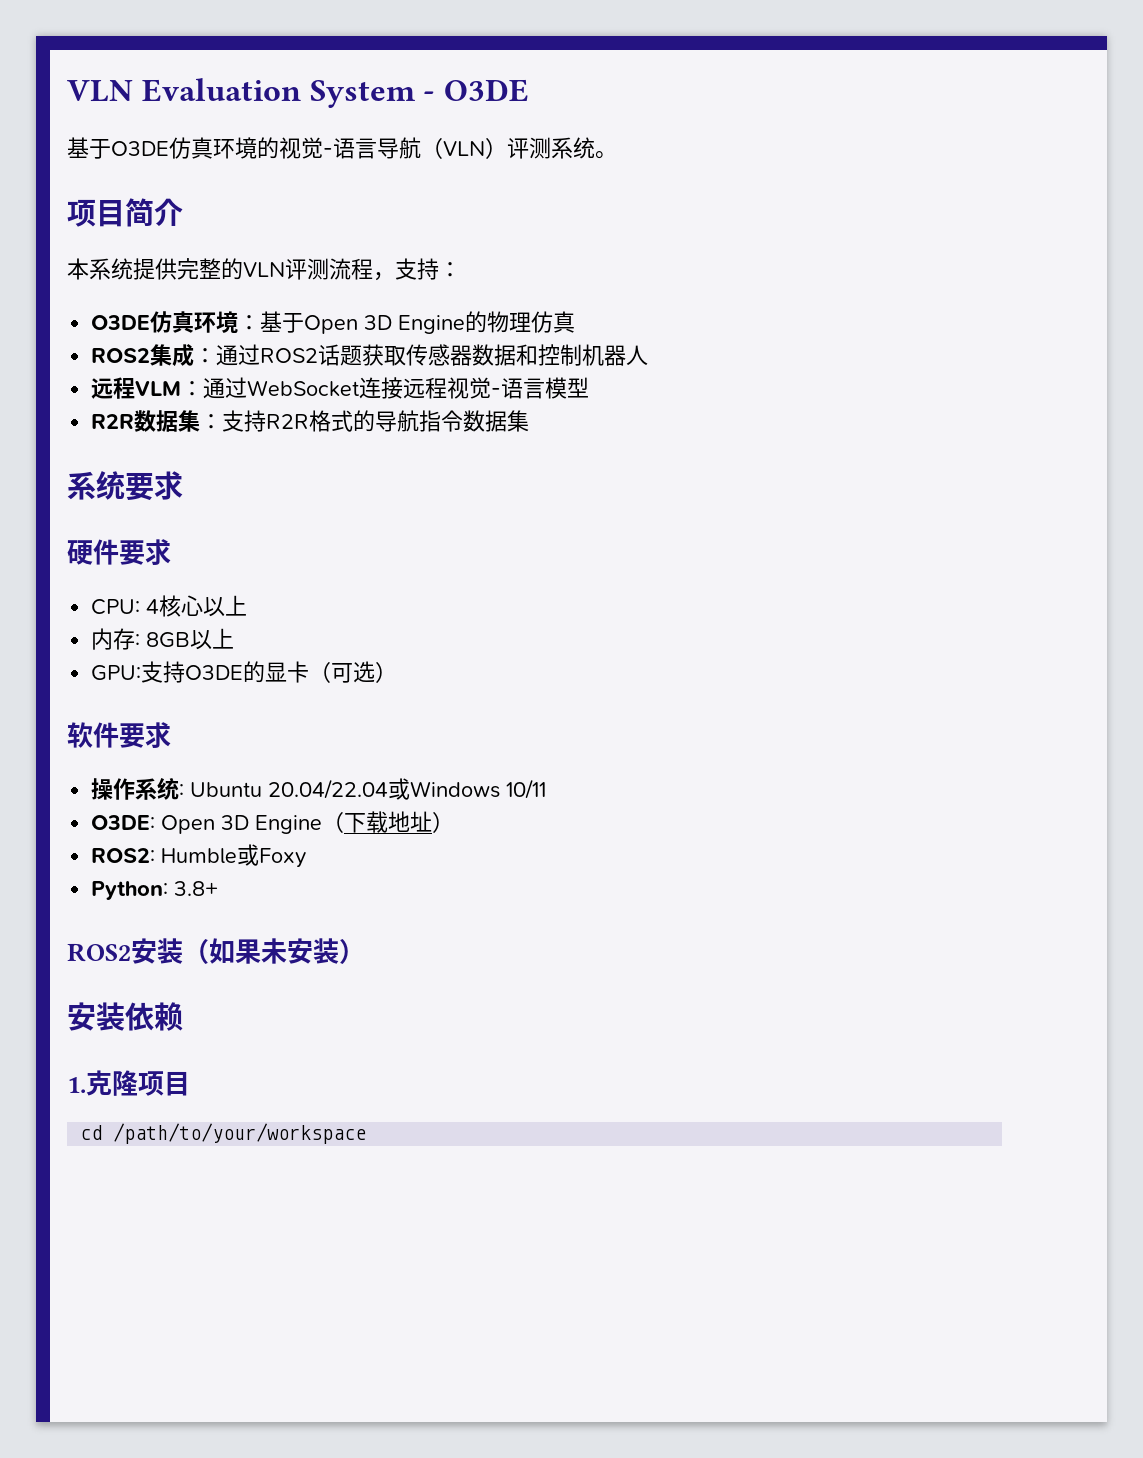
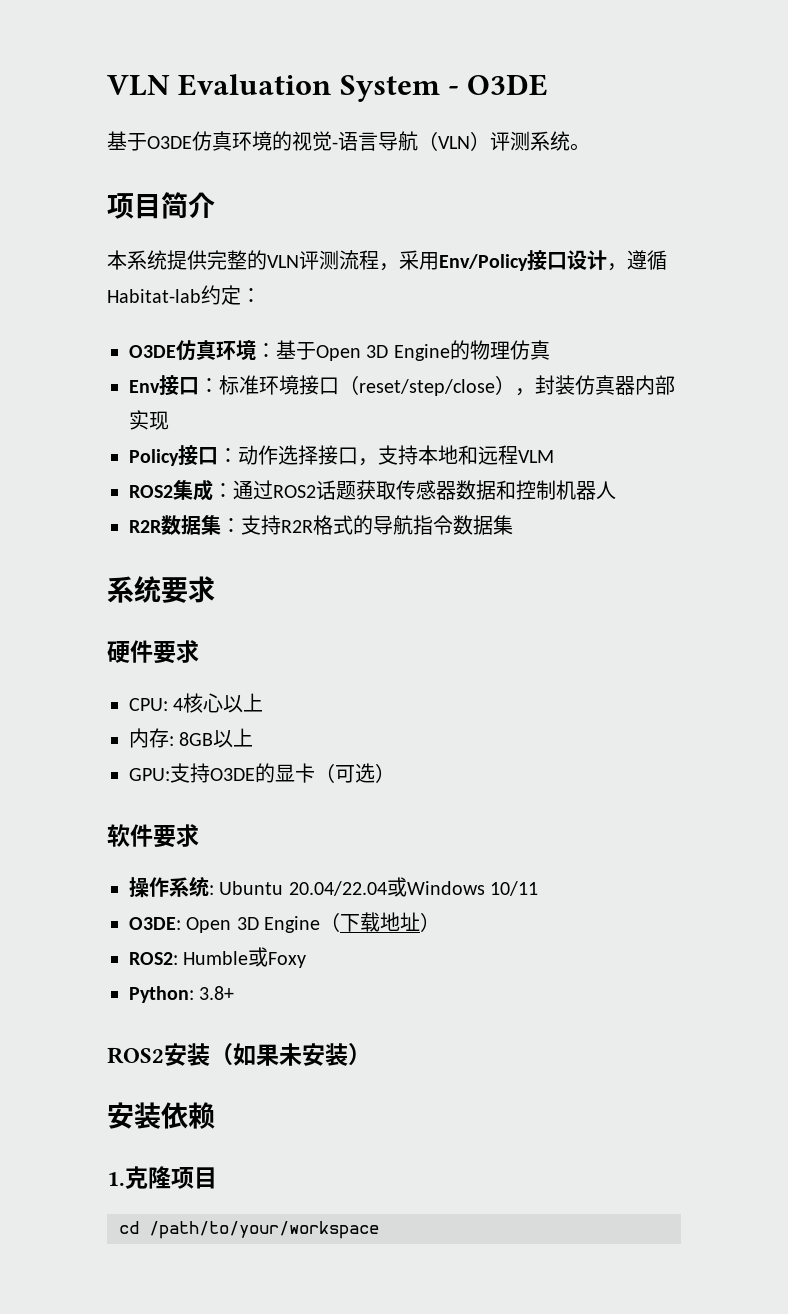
- 本系统提供完整的VLN评测流程，支持：
+ 本系统提供完整的VLN评测流程，采用Env/Policy接口设计，遵循Habitat-lab约定：
+ Env接口：标准环境接口（reset/step/close），封装仿真器内部实现
+ Policy接口：动作选择接口，支持本地和远程VLM
- 远程VLM：通过WebSocket连接远程视觉-语言模型

